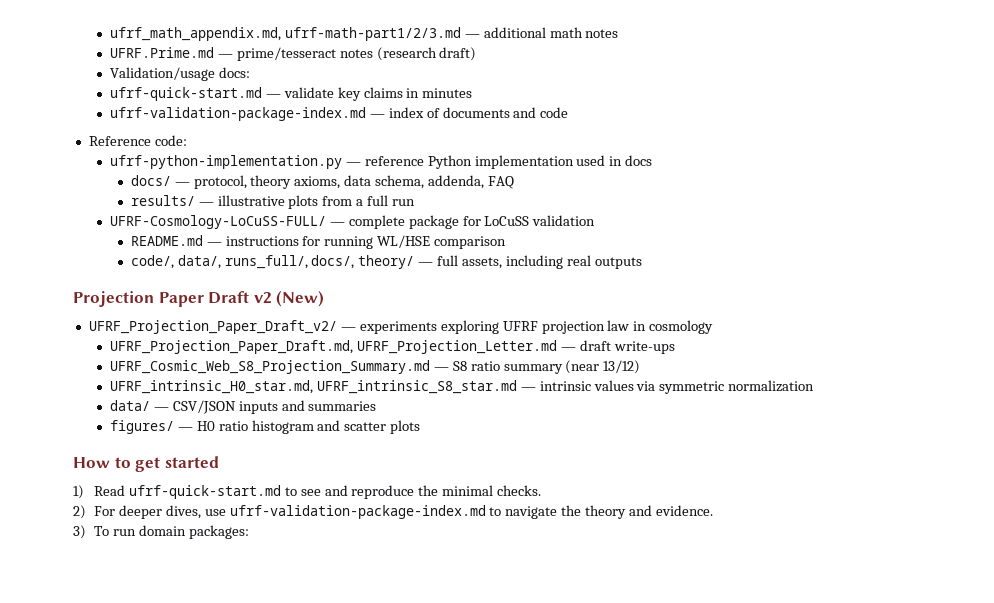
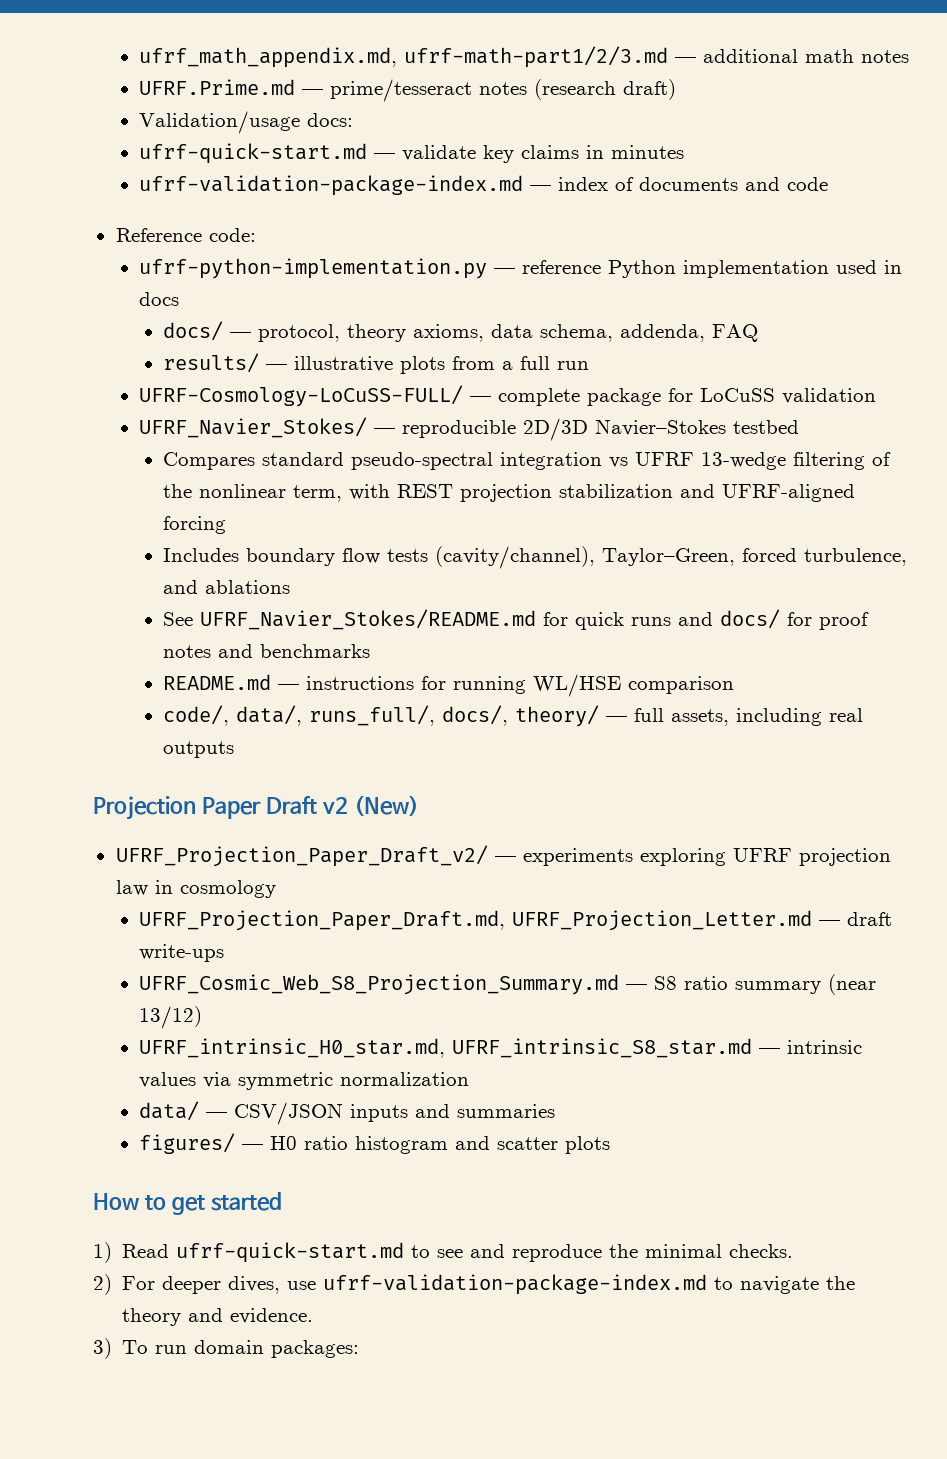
+ UFRF_Navier_Stokes/ — reproducible 2D/3D Navier–Stokes testbed
+ Compares standard pseudo-spectral integration vs UFRF 13‑wedge filtering of the nonlinear term, with REST projection stabilization and UFRF‑aligned forcing
+ Includes boundary flow tests (cavity/channel), Taylor–Green, forced turbulence, and ablations
+ See UFRF_Navier_Stokes/README.md for quick runs and docs/ for proof notes and benchmarks

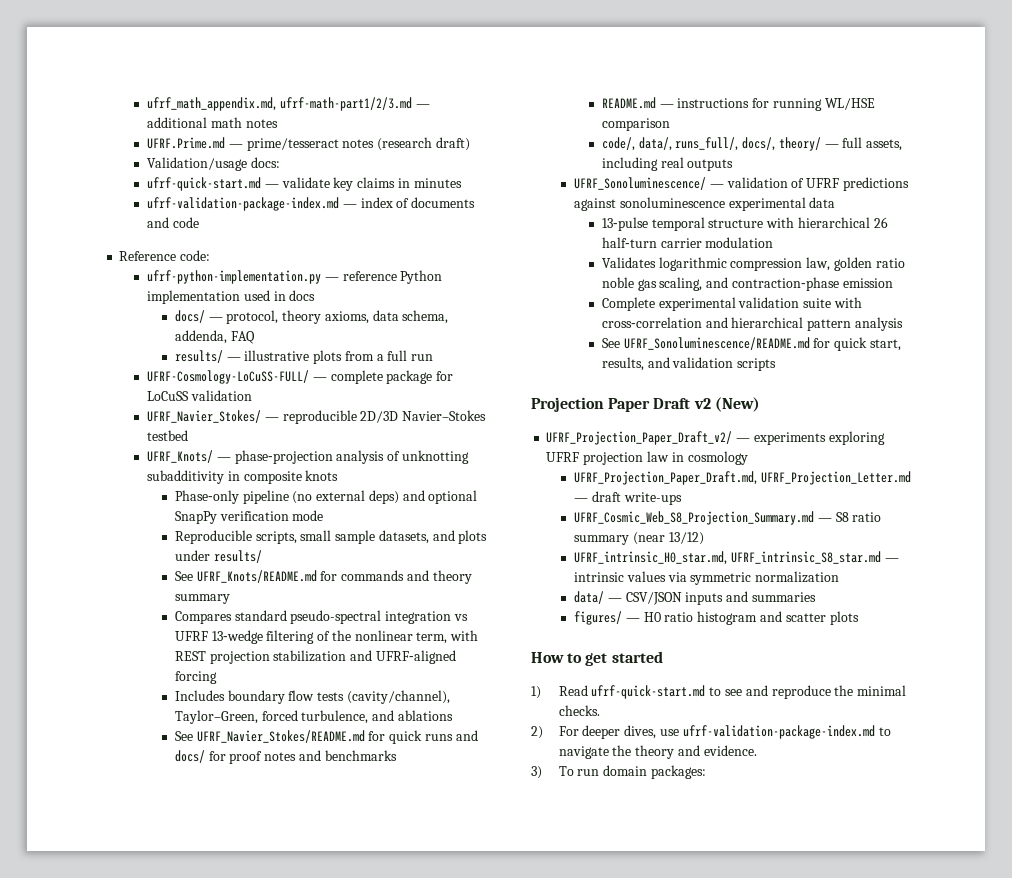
+ UFRF_Knots/ — phase‑projection analysis of unknotting subadditivity in composite knots
+ Phase‑only pipeline (no external deps) and optional SnapPy verification mode
+ Reproducible scripts, small sample datasets, and plots under results/
+ See UFRF_Knots/README.md for commands and theory summary
+ UFRF_Sonoluminescence/ — validation of UFRF predictions against sonoluminescence experimental data
+ 13‑pulse temporal structure with hierarchical 26 half‑turn carrier modulation
+ Validates logarithmic compression law, golden ratio noble gas scaling, and contraction‑phase emission
+ Complete experimental validation suite with cross‑correlation and hierarchical pattern analysis
+ See UFRF_Sonoluminescence/README.md for quick start, results, and validation scripts

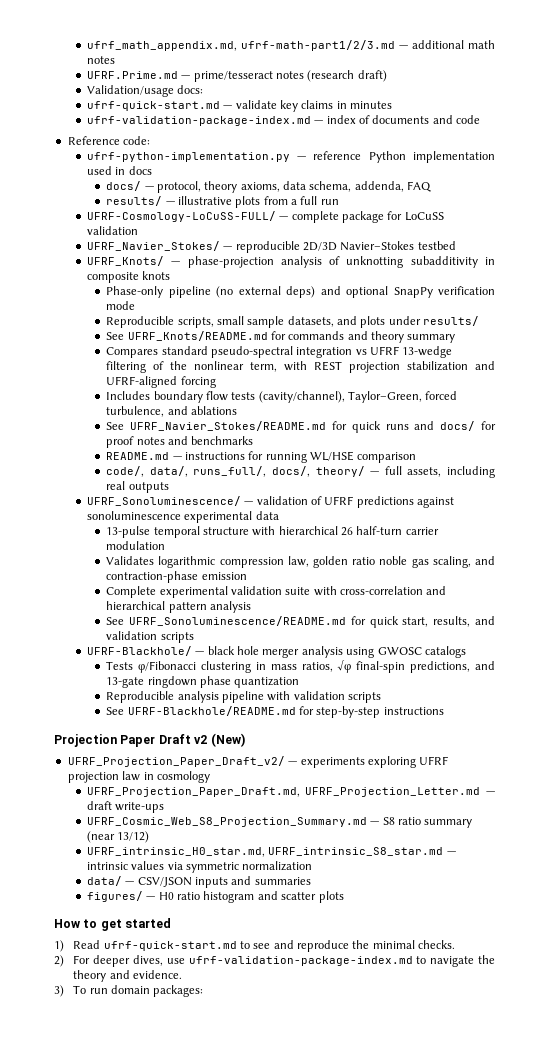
+ UFRF-Blackhole/ — black hole merger analysis using GWOSC catalogs
+ Tests φ/Fibonacci clustering in mass ratios, √φ final‑spin predictions, and 13‑gate ringdown phase quantization
+ Reproducible analysis pipeline with validation scripts
+ See UFRF-Blackhole/README.md for step‑by‑step instructions

